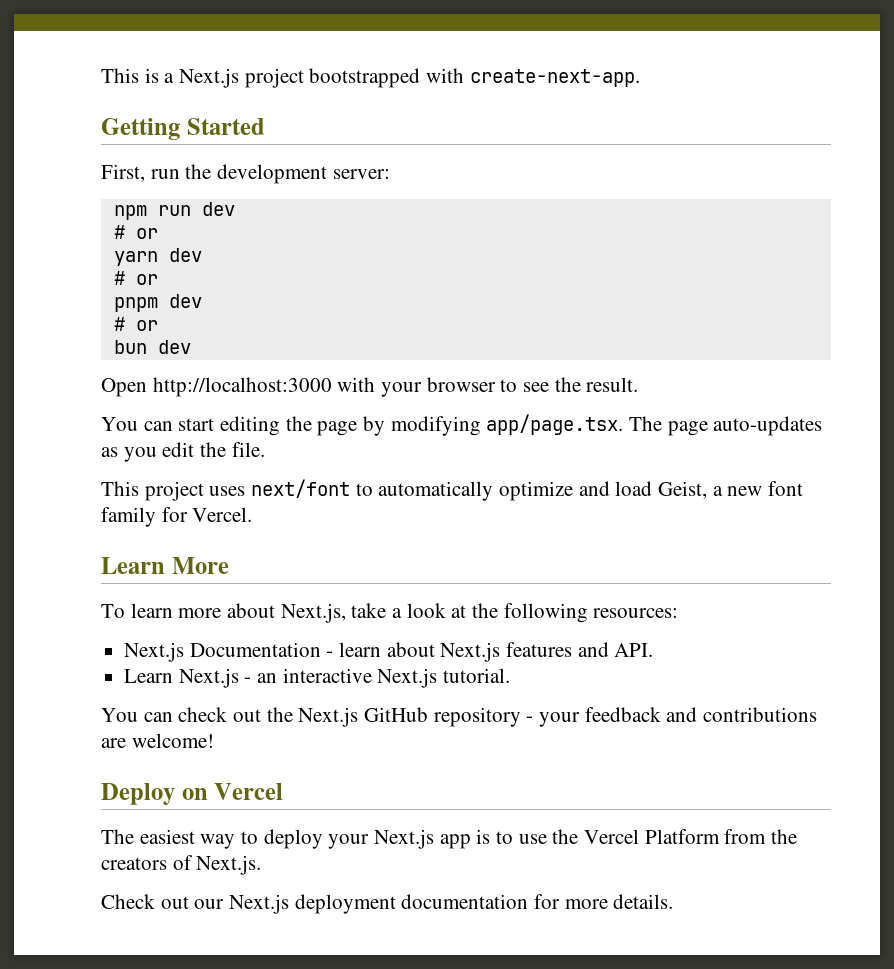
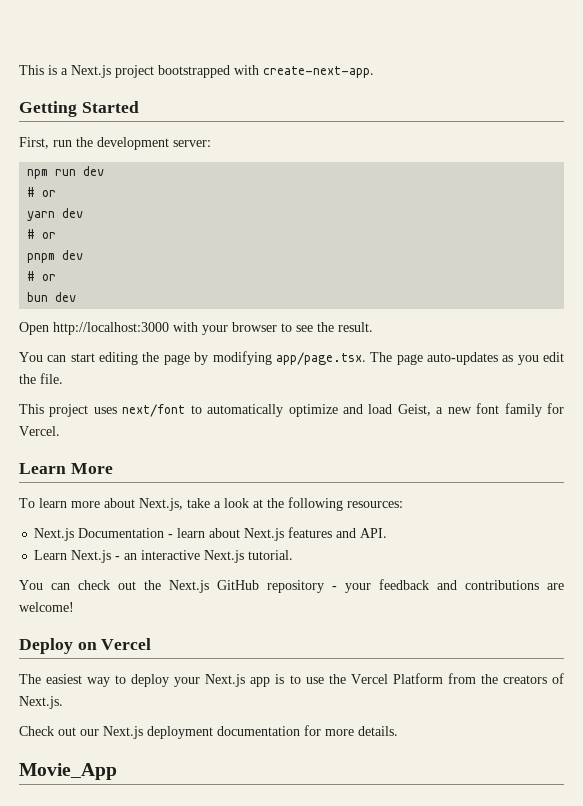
+ Movie_App

